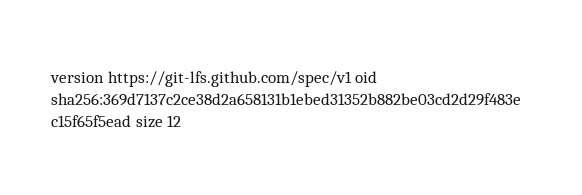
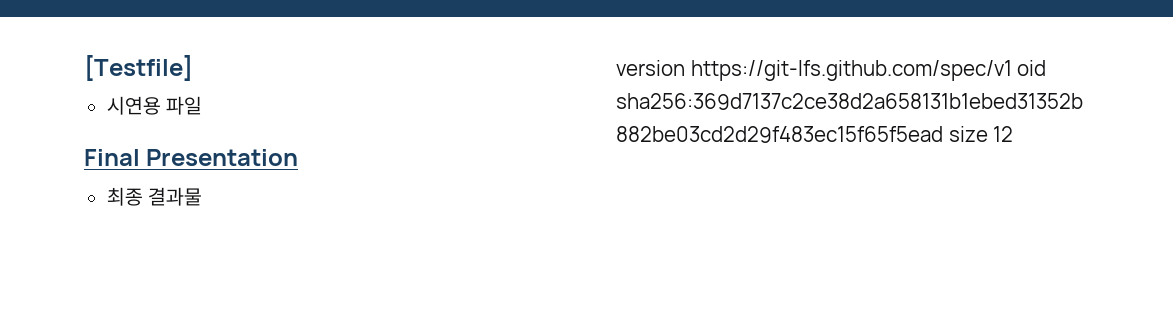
+ [Testfile]
+ 시연용 파일
+ Final Presentation
+ 최종 결과물

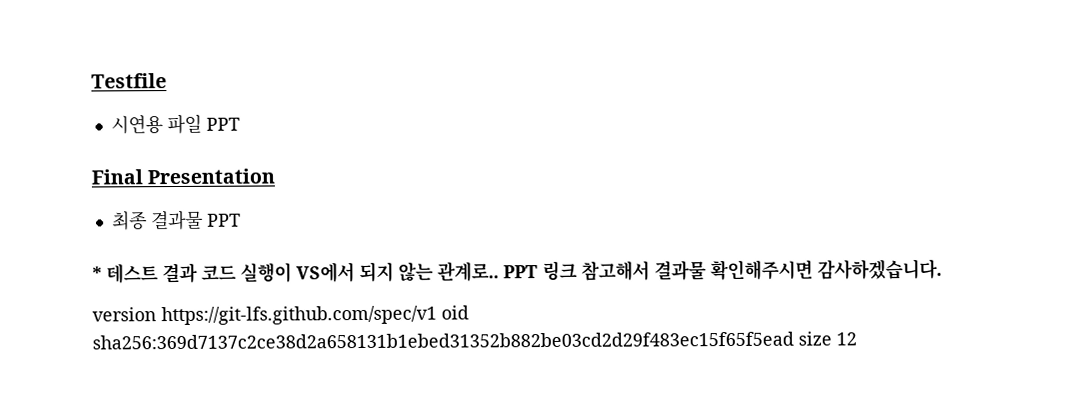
- [Testfile]
+ Testfile
- 시연용 파일
+ 시연용 파일 PPT
- 최종 결과물
+ 최종 결과물 PPT
+ * 테스트 결과 코드 실행이 VS에서 되지 않는 관계로.. PPT 링크 참고해서 결과물 확인해주시면 감사하겠습니다.

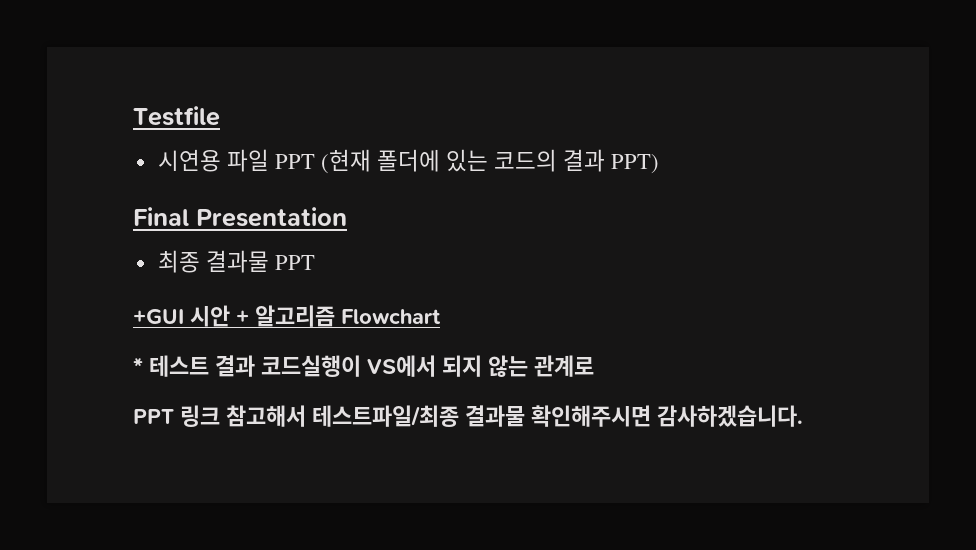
- 시연용 파일 PPT
+ 시연용 파일 PPT (현재 폴더에 있는 코드의 결과 PPT)
+ +GUI 시안 + 알고리즘 Flowchart
- * 테스트 결과 코드 실행이 VS에서 되지 않는 관계로.. PPT 링크 참고해서 결과물 확인해주시면 감사하겠습니다.
+ * 테스트 결과 코드실행이 VS에서 되지 않는 관계로
+ PPT 링크 참고해서 테스트파일/최종 결과물 확인해주시면 감사하겠습니다.
- version https://git-lfs.github.com/spec/v1 oid sha256:369d7137c2ce38d2a658131b1ebed31352b882be03cd2d29f483ec15f65f5ead size 12

